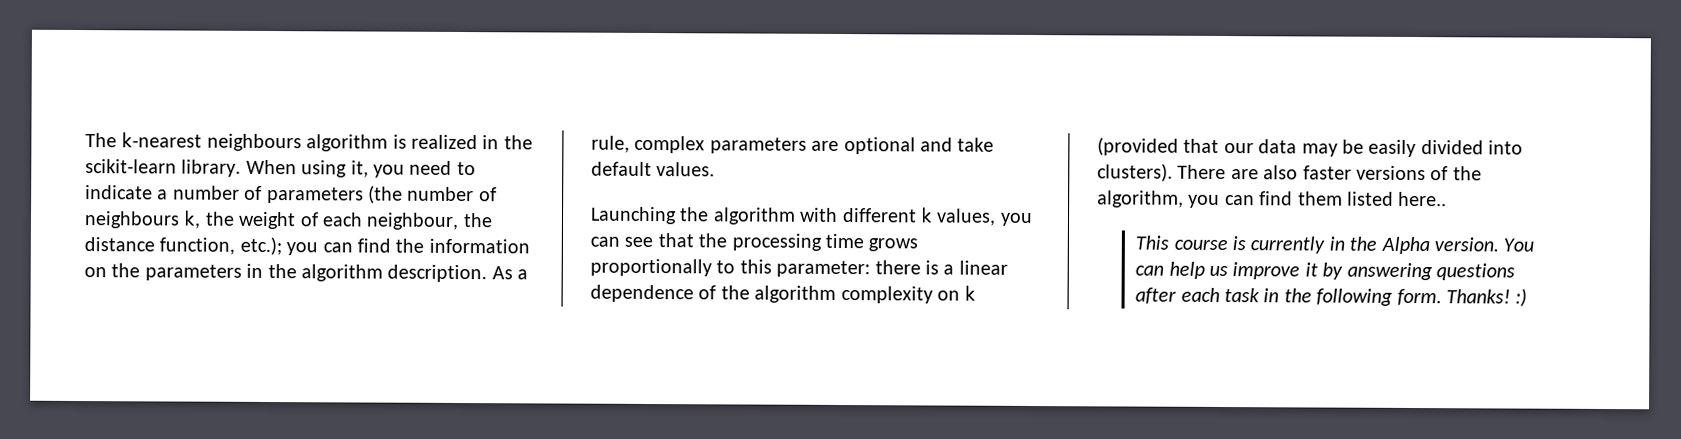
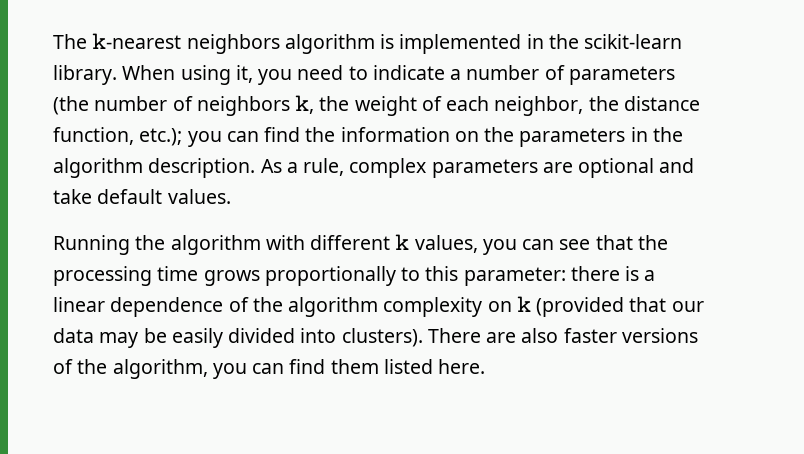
- The k-nearest neighbours algorithm is realized in the scikit-learn library.
+ The k-nearest neighbors algorithm is implemented in the scikit-learn library.
- When using it, you need to indicate a number of parameters (the number of neighbours k, the weight of each neighbour, the distance function, etc.); you can find the information on the parameters in the algorithm description.
+ When using it, you need to indicate a number of parameters (the number of neighbors k, the weight of each neighbor, the distance function, etc.); you can find the information on the parameters in the algorithm description.
- Launching the algorithm with different k values, you can see that the processing time grows proportionally to this parameter: there is a linear dependence of the algorithm complexity on k (provided that our data may be easily divided into clusters).
+ Running the algorithm with different k values, you can see that the processing time grows proportionally to this parameter: there is a linear dependence of the algorithm complexity on k (provided that our data may be easily divided into clusters).
- There are also faster versions of the algorithm, you can find them listed here..
- This course is currently in the Alpha version. You can help us improve it by answering questions after each task in the following form. Thanks! :)
+ There are also faster versions of the algorithm, you can find them listed here.

